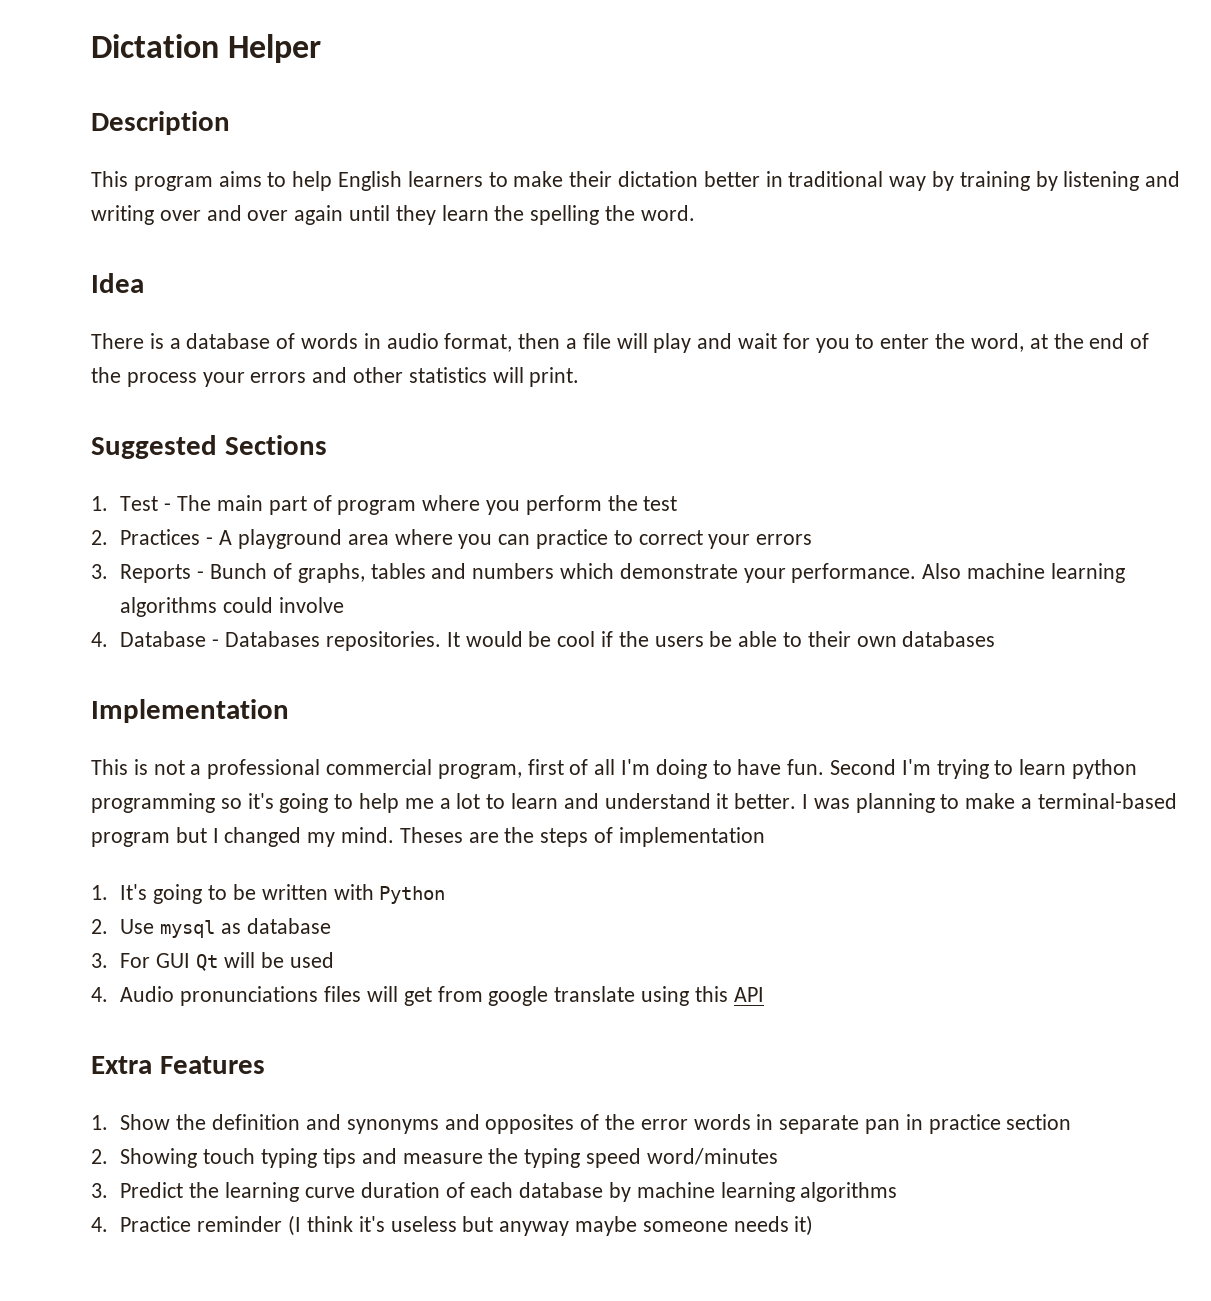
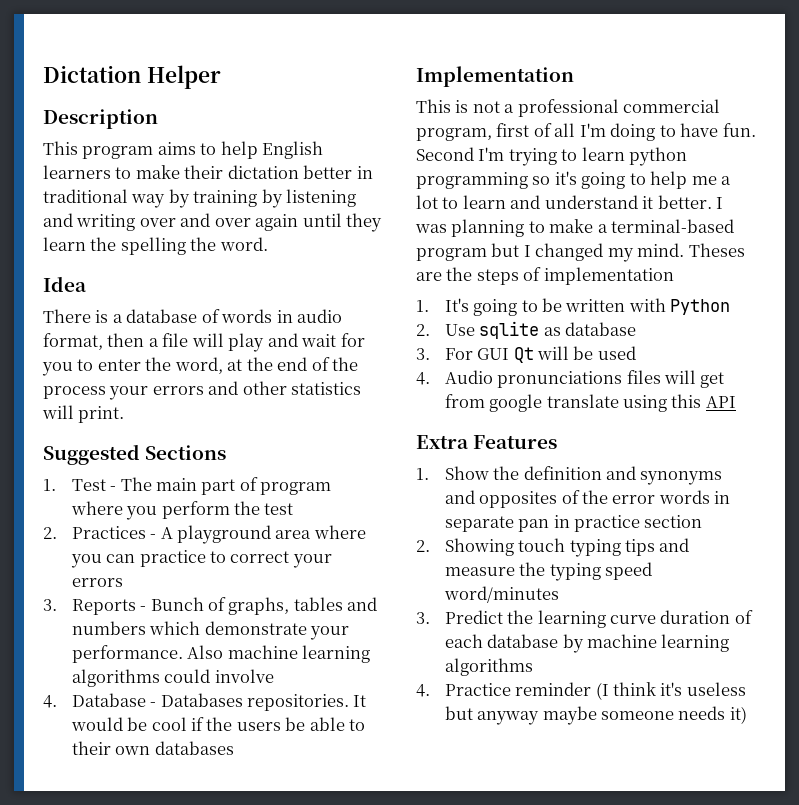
- 2. Use mysql as database
+ 2. Use sqlite as database

